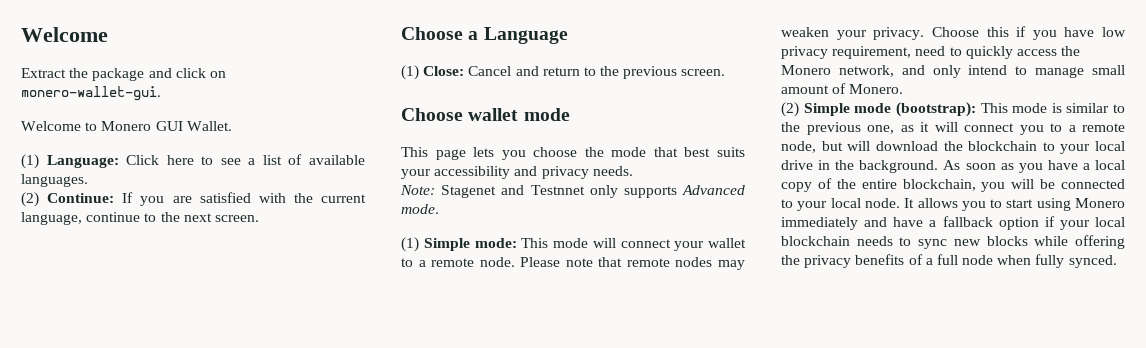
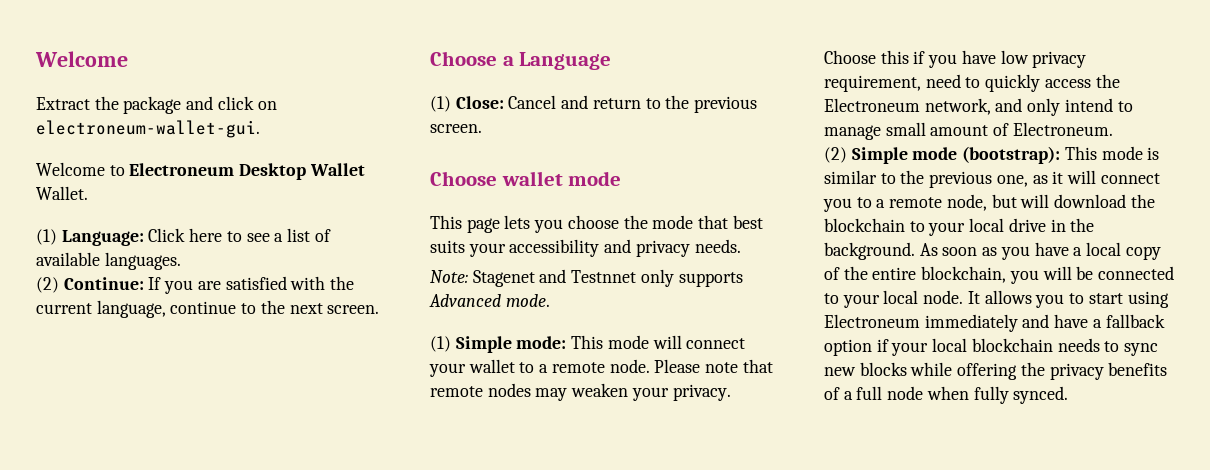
- Extract the package and click on monero-wallet-gui.
+ Extract the package and click on electroneum-wallet-gui.
- Welcome to Monero GUI Wallet.
+ Welcome to Electroneum Desktop Wallet Wallet.
- Choose this if you have low privacy requirement, need to quickly access the Monero network, and only intend to manage small amount of Monero.
+ Choose this if you have low privacy requirement, need to quickly access the Electroneum network, and only intend to manage small amount of Electroneum.
- It allows you to start using Monero immediately and have a fallback option if your local blockchain needs to sync new blocks while offering the privacy benefits of a full node when fully synced.
+ It allows you to start using Electroneum immediately and have a fallback option if your local blockchain needs to sync new blocks while offering the privacy benefits of a full node when fully synced.

